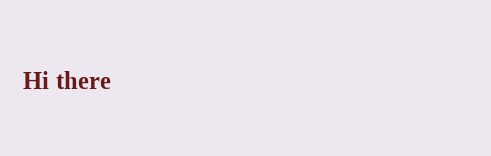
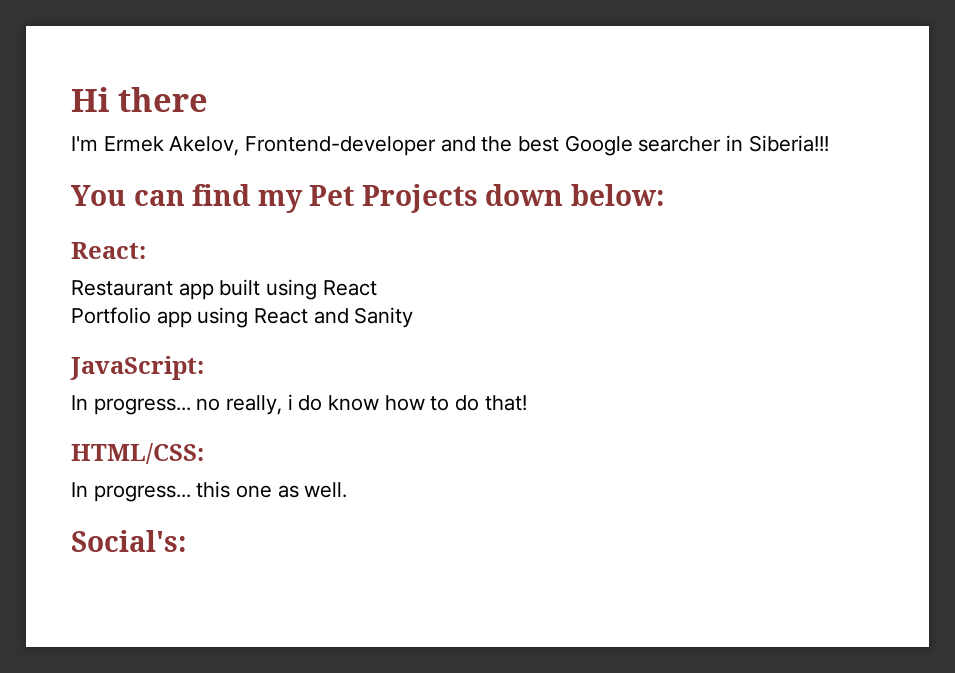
+ I'm Ermek Akelov, Frontend-developer and the best Google searcher in Siberia!!!
+ You can find my Pet Projects down below:
+ React:
+ Restaurant app built using React
+ Portfolio app using React and Sanity
+ JavaScript:
+ In progress... no really, i do know how to do that!
+ HTML/CSS:
+ In progress... this one as well.
+ Social's:

